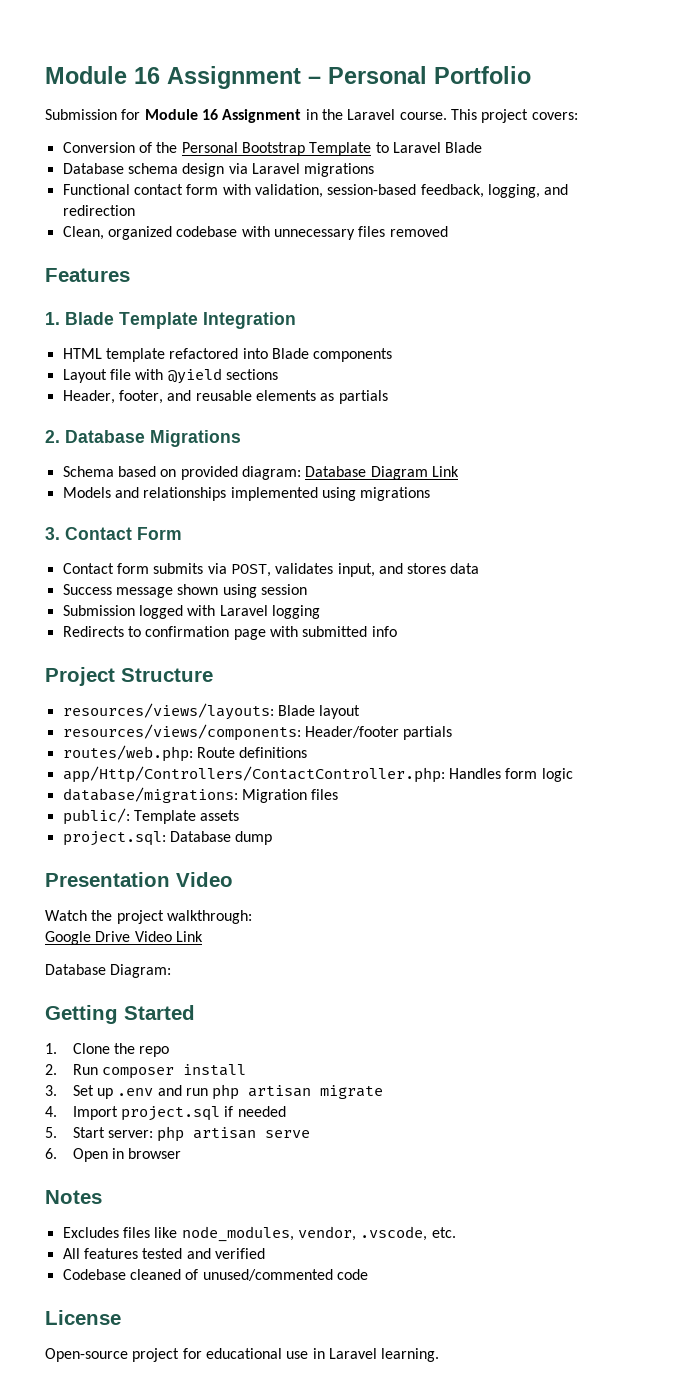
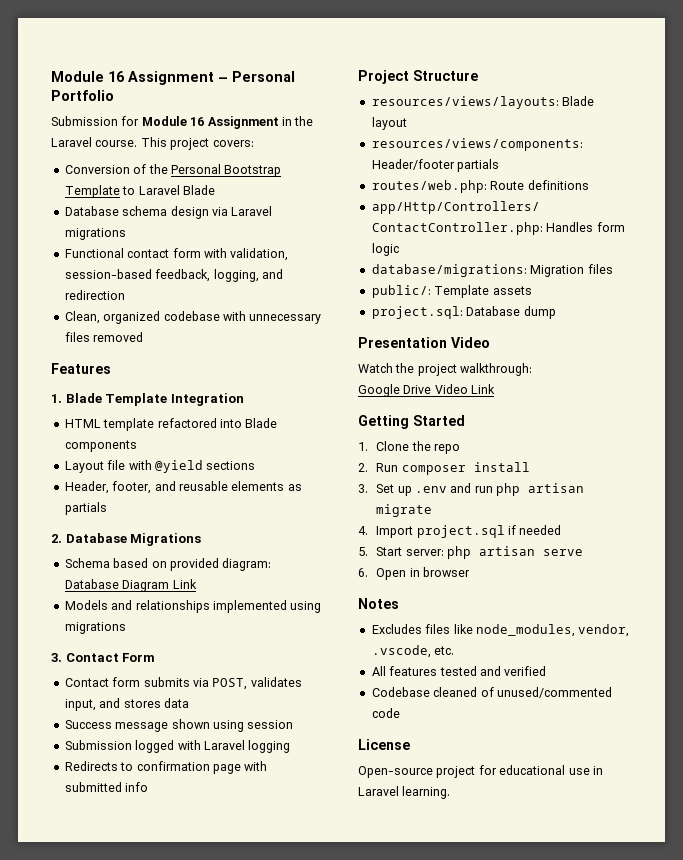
- Database Diagram:

